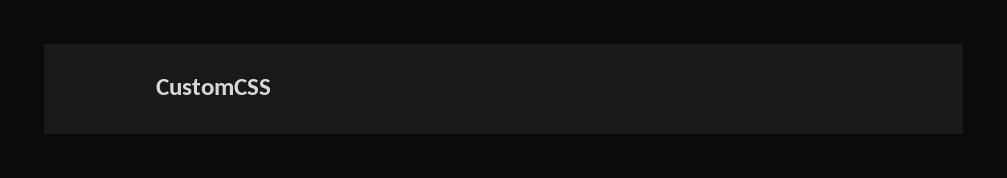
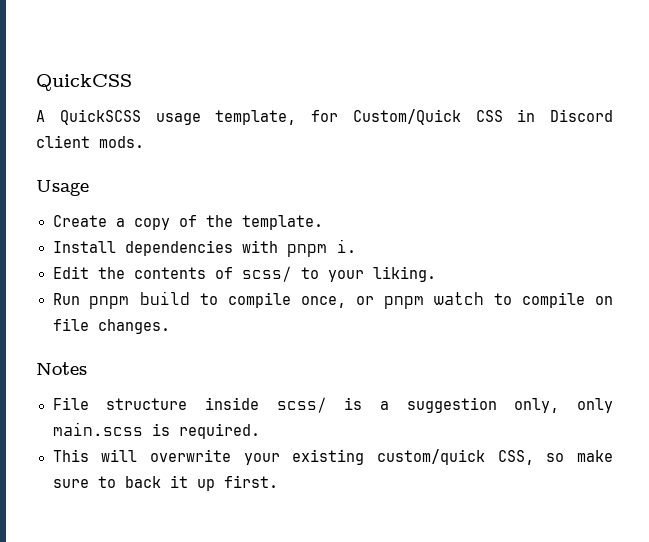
- CustomCSS
+ QuickCSS
+ A QuickSCSS usage template, for Custom/Quick CSS in Discord client mods.
+ Usage
+ Create a copy of the template.
+ Install dependencies with pnpm i.
+ Edit the contents of scss/ to your liking.
+ Run pnpm build to compile once, or pnpm watch to compile on file changes.
+ Notes
+ File structure inside scss/ is a suggestion only, only main.scss is required.
+ This will overwrite your existing custom/quick CSS, so make sure to back it up first.

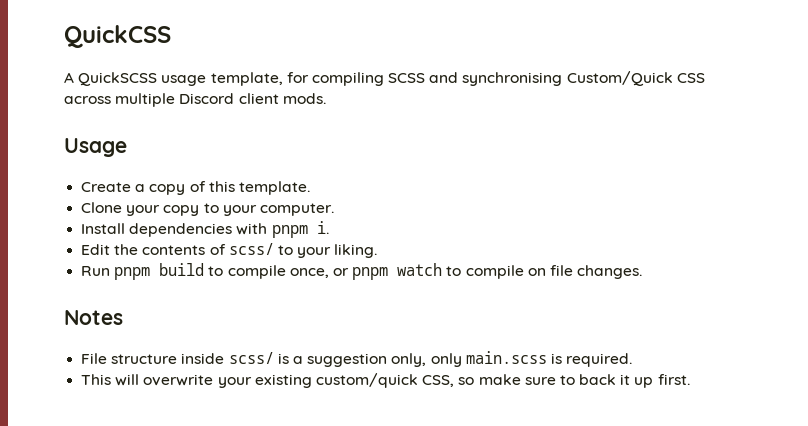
- A QuickSCSS usage template, for Custom/Quick CSS in Discord client mods.
+ A QuickSCSS usage template, for compiling SCSS and synchronising Custom/Quick CSS across multiple Discord client mods.
- Create a copy of the template.
+ Create a copy of this template.
+ Clone your copy to your computer.

